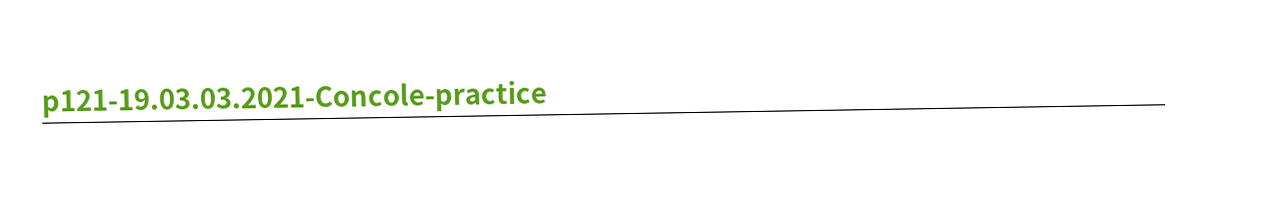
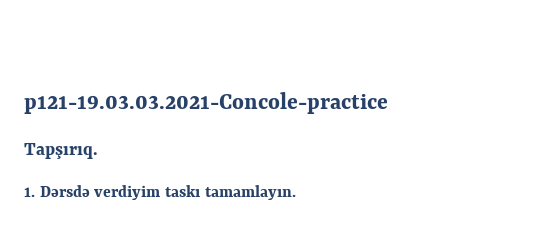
+ Tapşırıq.
+ 1. Dərsdə verdiyim taskı tamamlayın.

